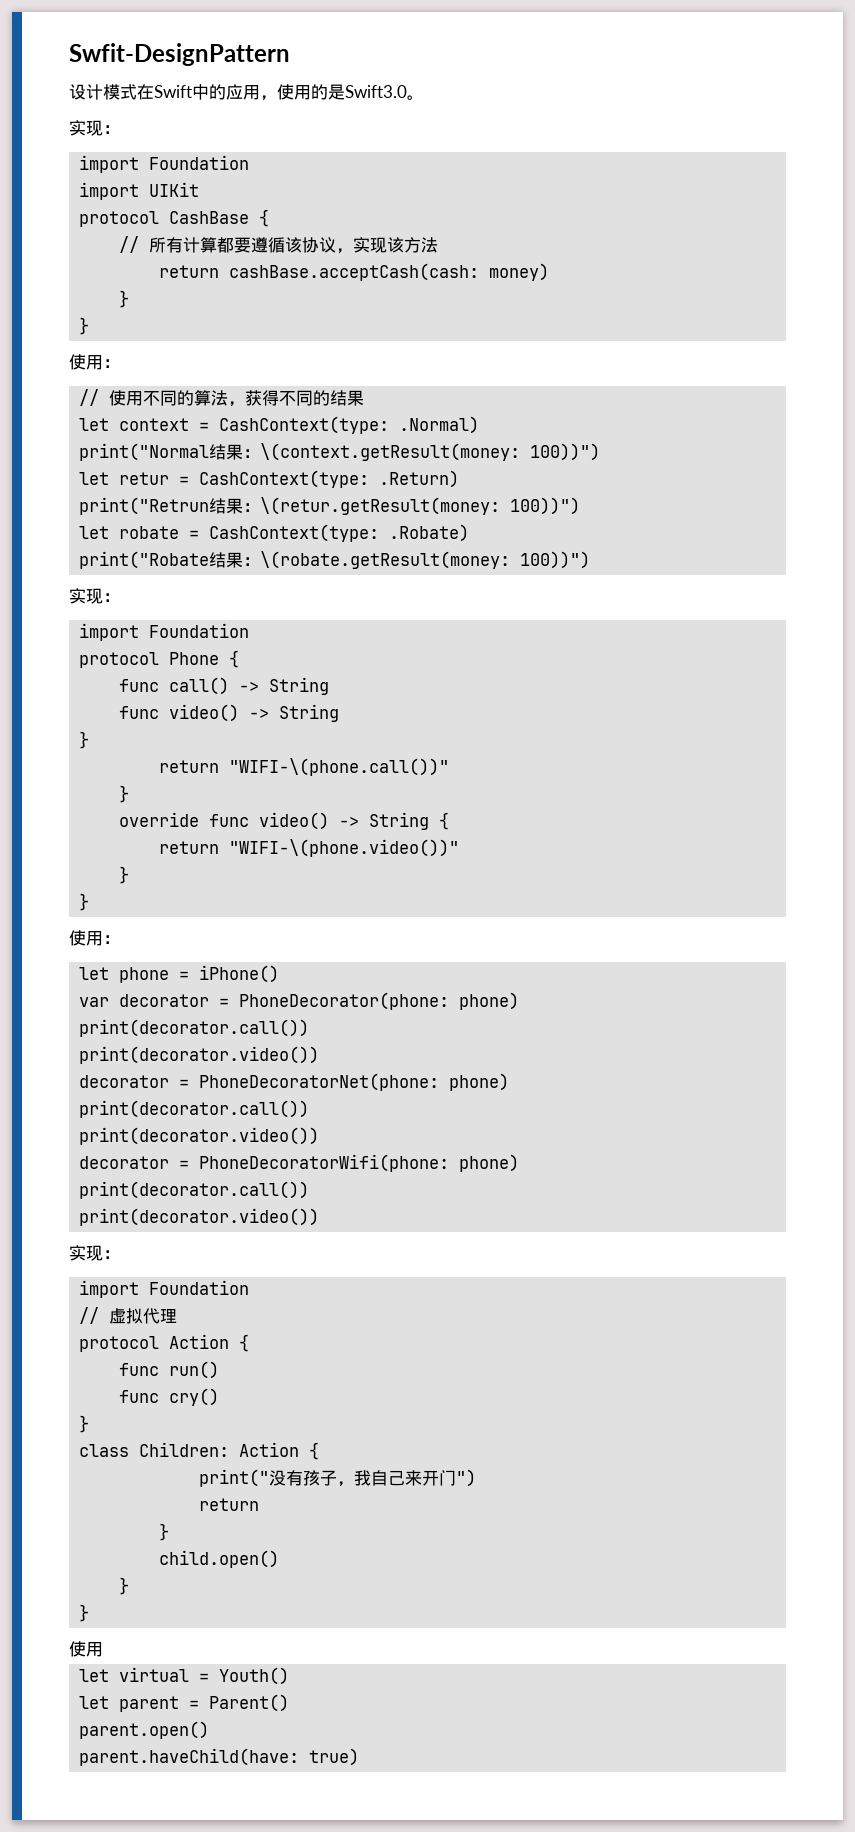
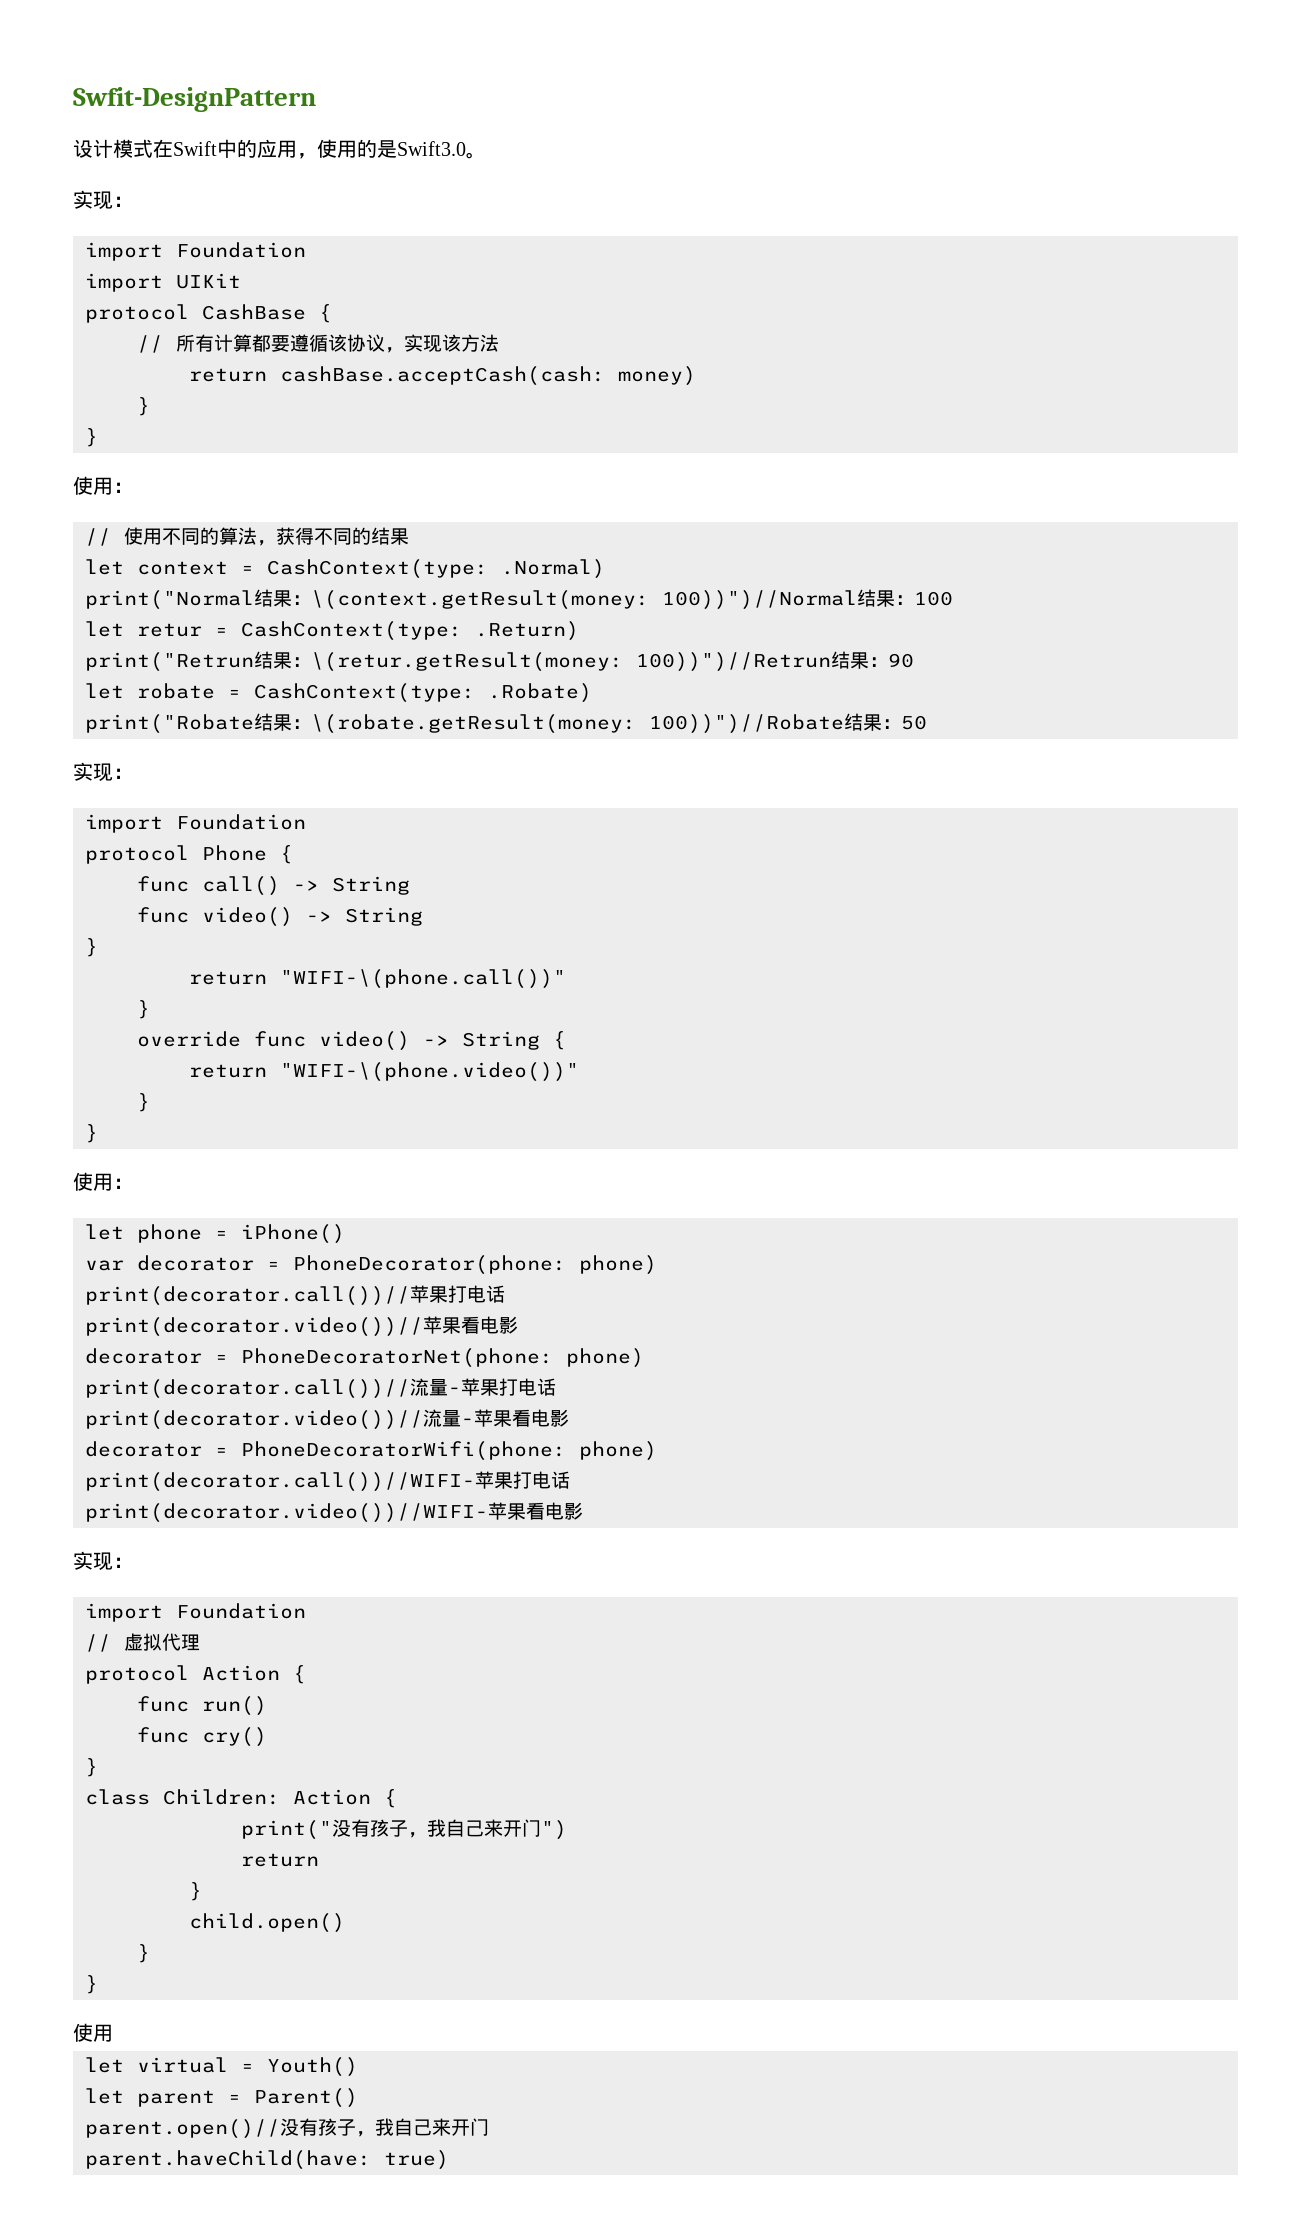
- print("Normal结果：\(context.getResult(money: 100))")
+ print("Normal结果：\(context.getResult(money: 100))")//Normal结果：100
- print("Retrun结果：\(retur.getResult(money: 100))")
+ print("Retrun结果：\(retur.getResult(money: 100))")//Retrun结果：90
- print("Robate结果：\(robate.getResult(money: 100))")
+ print("Robate结果：\(robate.getResult(money: 100))")//Robate结果：50
  var decorator = PhoneDecorator(phone: phone)
- print(decorator.call())
- print(decorator.video())
+ print(decorator.call())//苹果打电话
+ print(decorator.video())//苹果看电影
  decorator = PhoneDecoratorNet(phone: phone)
- print(decorator.call())
- print(decorator.video())
+ print(decorator.call())//流量-苹果打电话
+ print(decorator.video())//流量-苹果看电影
  decorator = PhoneDecoratorWifi(phone: phone)
- print(decorator.call())
- print(decorator.video())
+ print(decorator.call())//WIFI-苹果打电话
+ print(decorator.video())//WIFI-苹果看电影
- parent.open()
+ parent.open()//没有孩子，我自己来开门

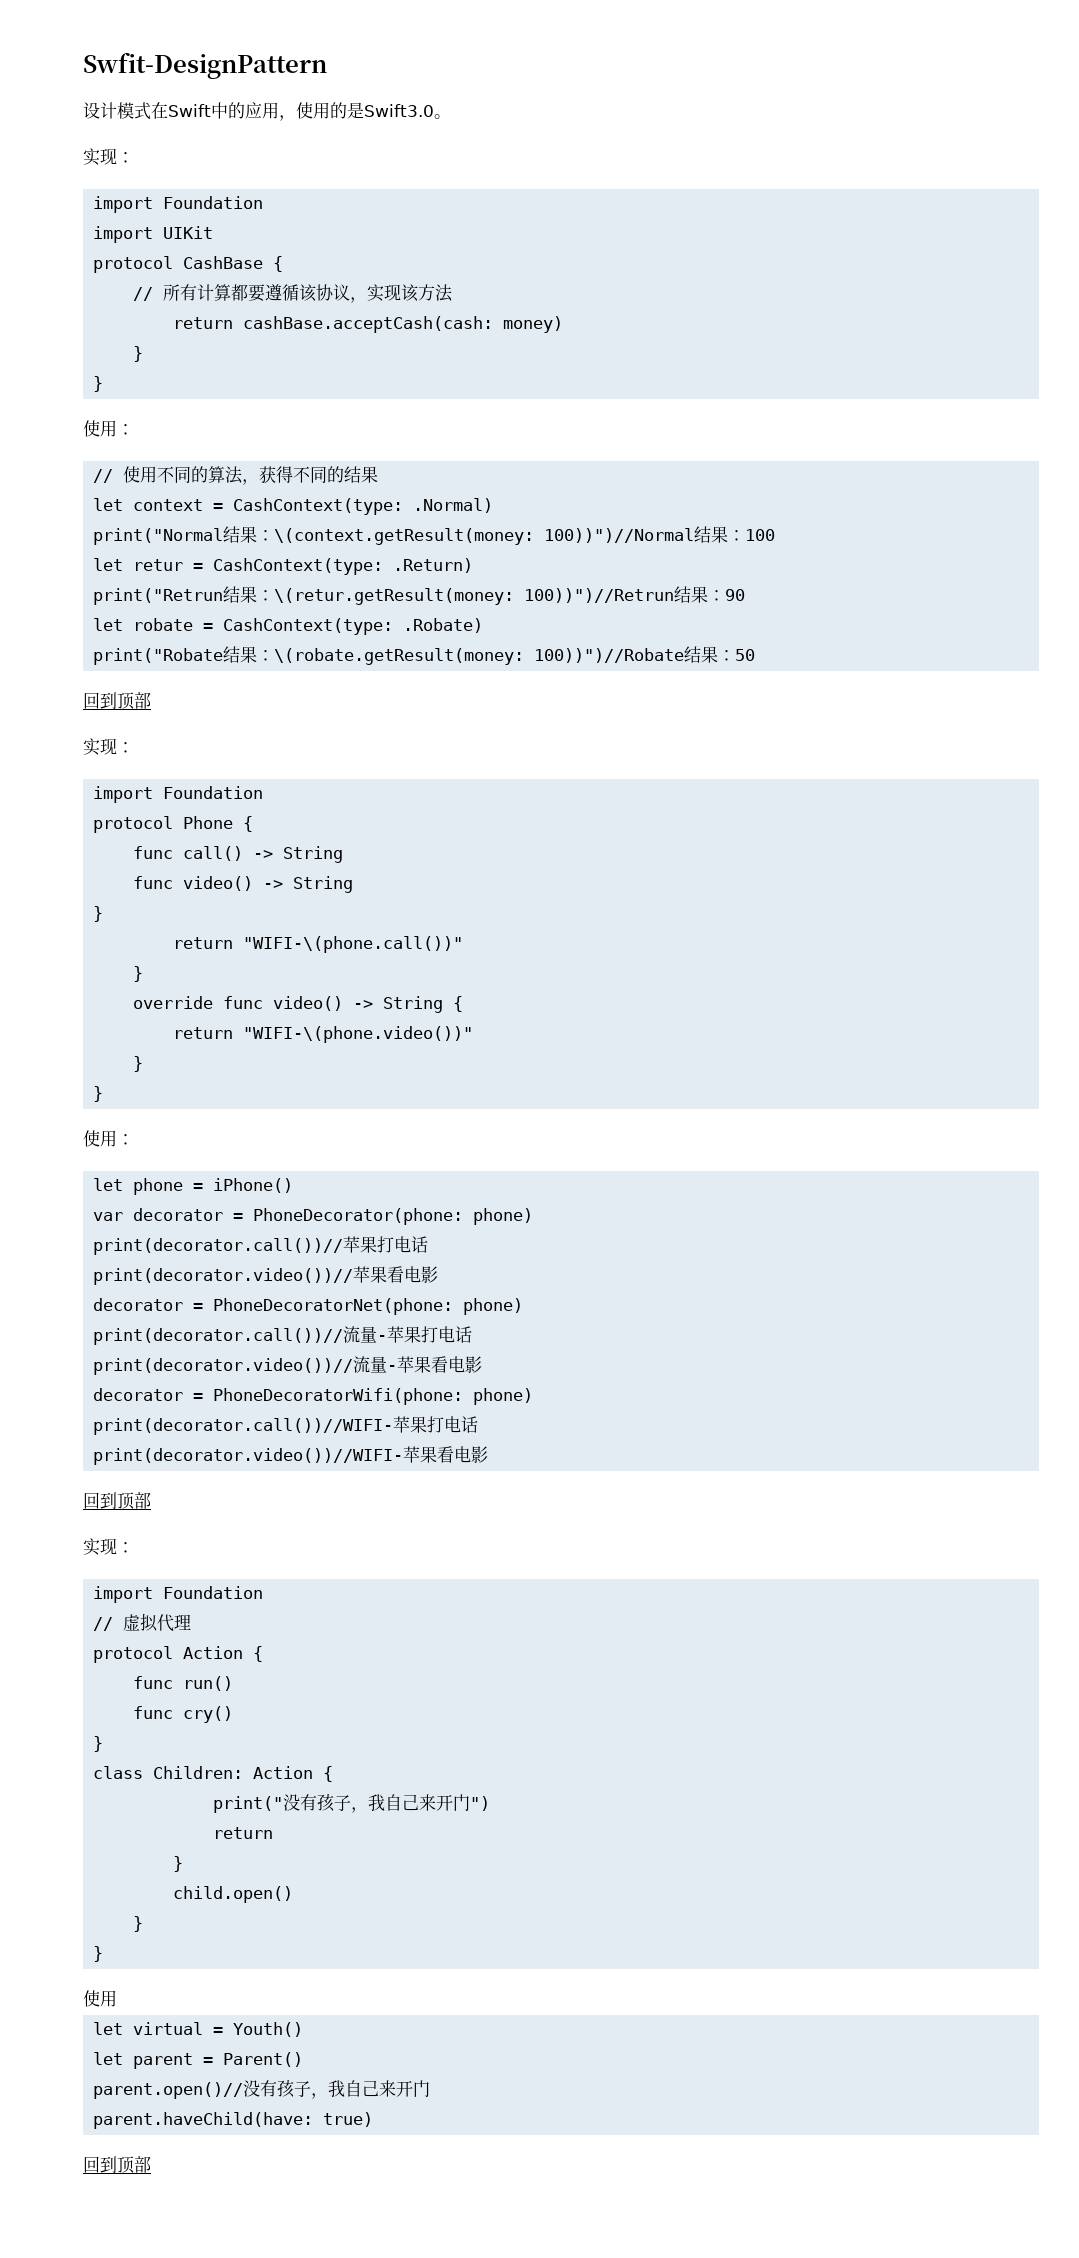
  print("Robate结果：\(robate.getResult(money: 100))")//Robate结果：50
+ 回到顶部
  print(decorator.video())//WIFI-苹果看电影
+ 回到顶部
  parent.haveChild(have: true)
+ 回到顶部

